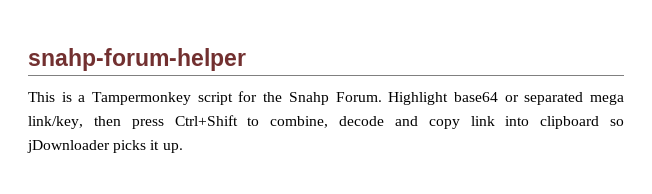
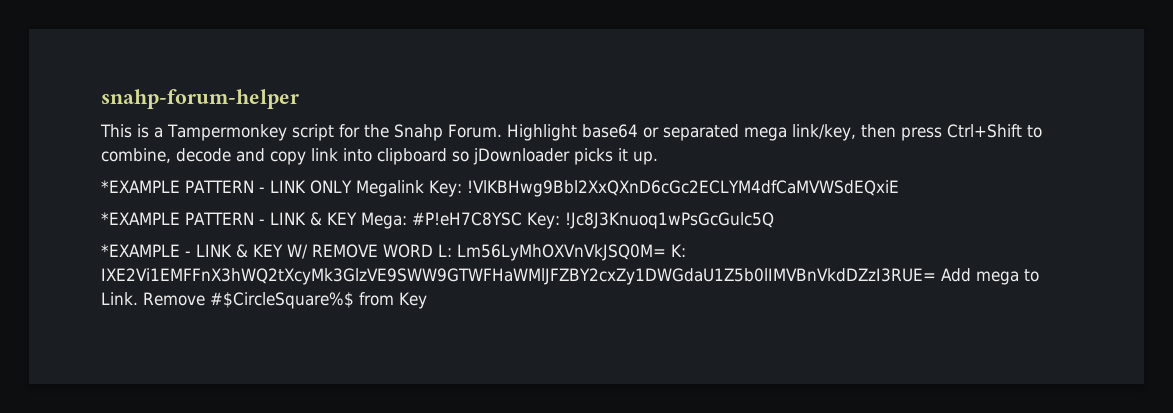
+ *EXAMPLE PATTERN - LINK ONLY Megalink Key: !VlKBHwg9Bbl2XxQXnD6cGc2ECLYM4dfCaMVWSdEQxiE
+ *EXAMPLE PATTERN - LINK & KEY Mega: #P!eH7C8YSC Key: !Jc8J3Knuoq1wPsGcGulc5Q
+ *EXAMPLE - LINK & KEY W/ REMOVE WORD L: Lm56LyMhOXVnVkJSQ0M= K: IXE2Vi1EMFFnX3hWQ2tXcyMk3GlzVE9SWW9GTWFHaWMlJFZBY2cxZy1DWGdaU1Z5b0lIMVBnVkdDZzI3RUE= Add mega to Link. Remove #$CircleSquare%$ from Key

